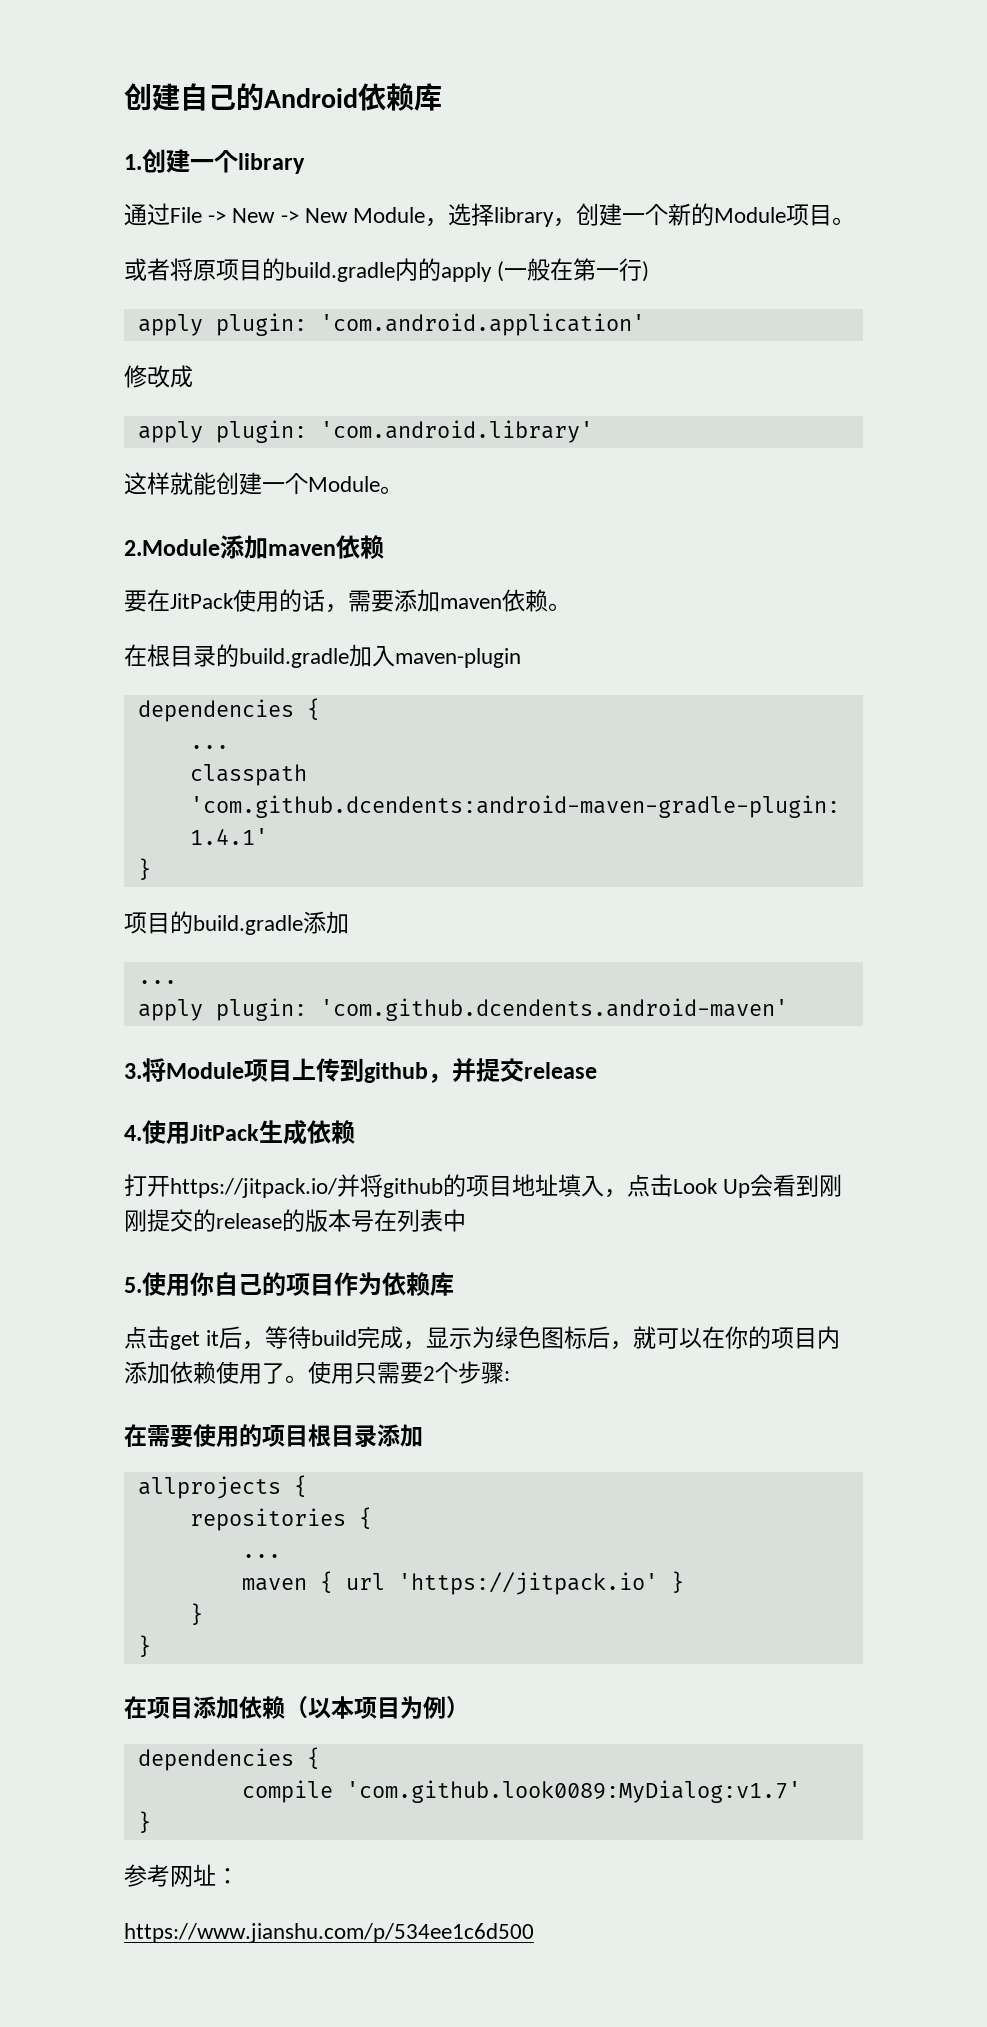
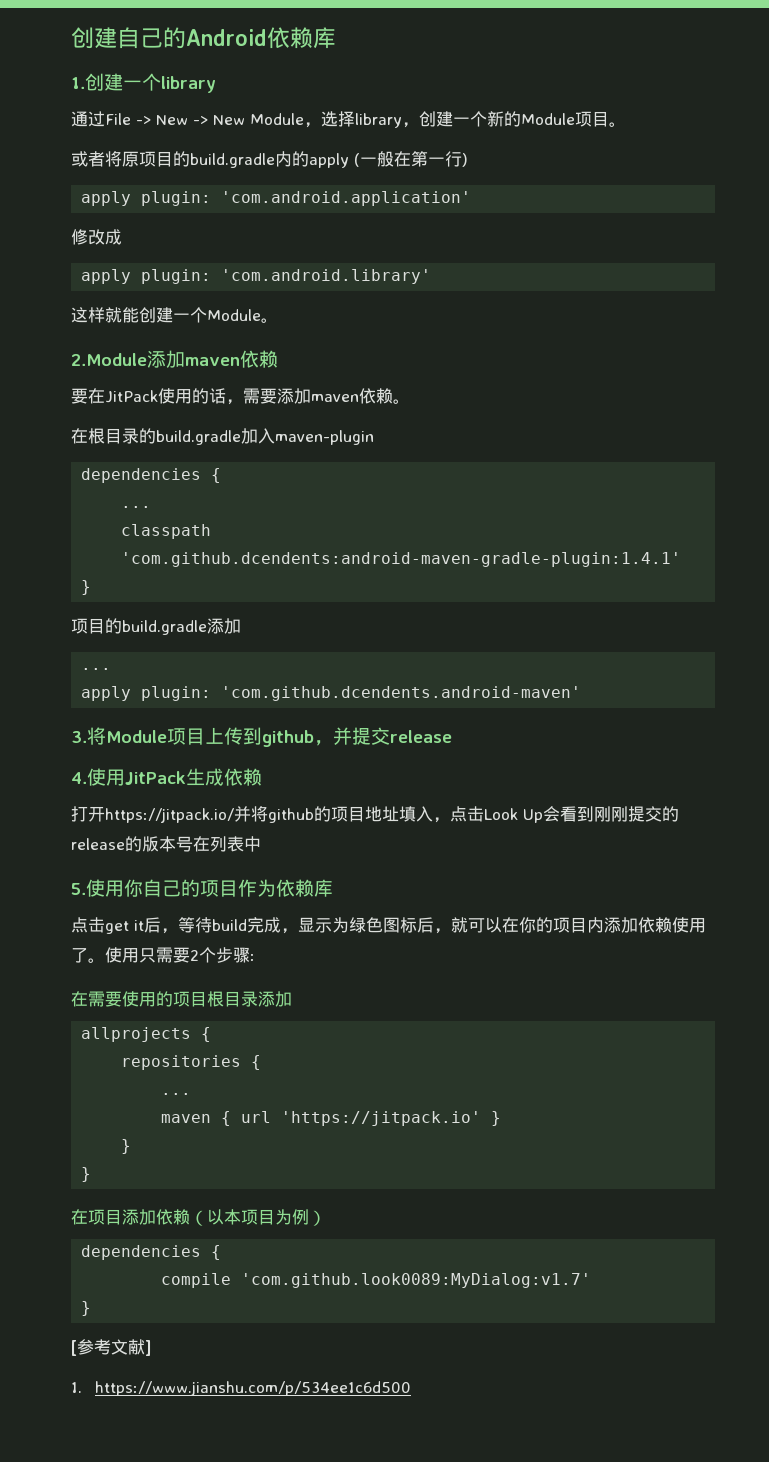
- 参考网址：
- https://www.jianshu.com/p/534ee1c6d500
+ [参考文献]
+ 1. https://www.jianshu.com/p/534ee1c6d500

